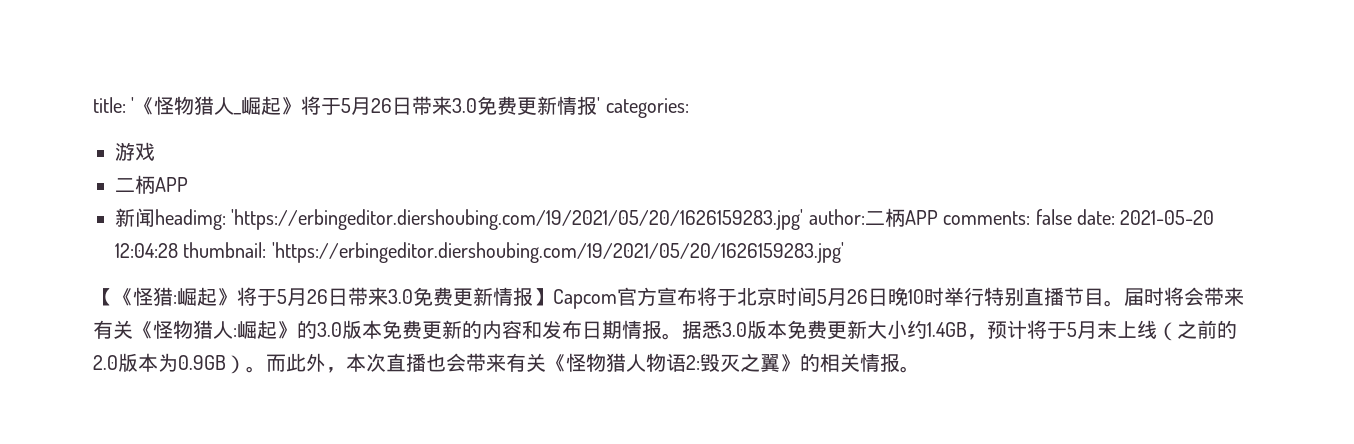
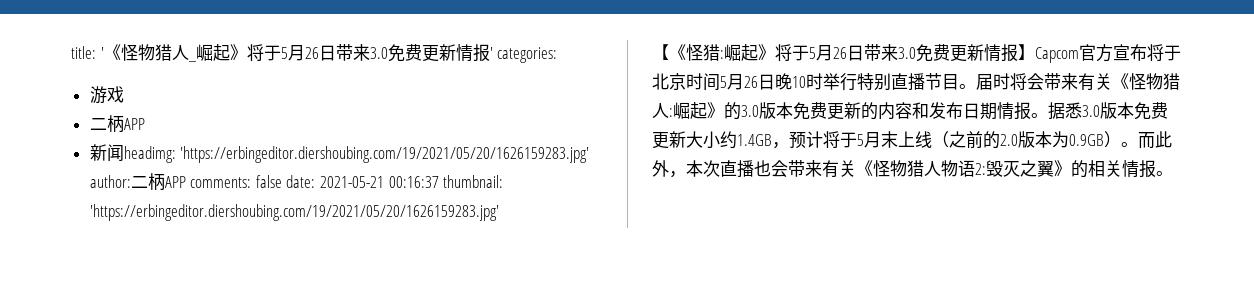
- 新闻headimg: 'https://erbingeditor.diershoubing.com/19/2021/05/20/1626159283.jpg' author:二柄APP comments: false date: 2021-05-20 12:04:28 thumbnail: 'https://erbingeditor.diershoubing.com/19/2021/05/20/1626159283.jpg'
+ 新闻headimg: 'https://erbingeditor.diershoubing.com/19/2021/05/20/1626159283.jpg' author:二柄APP comments: false date: 2021-05-21 00:16:37 thumbnail: 'https://erbingeditor.diershoubing.com/19/2021/05/20/1626159283.jpg'

